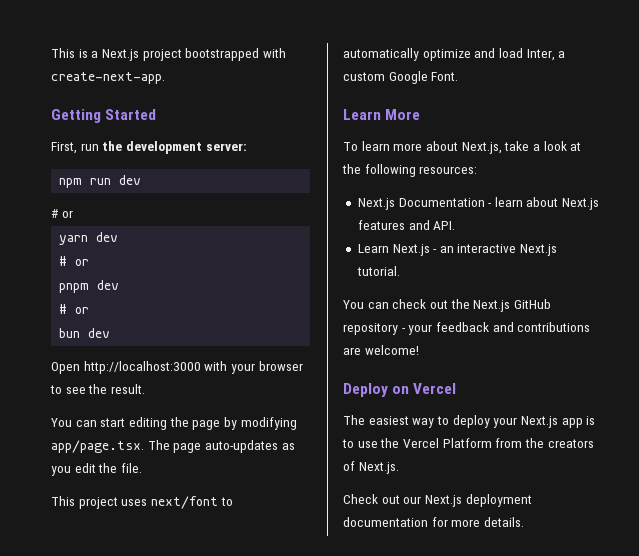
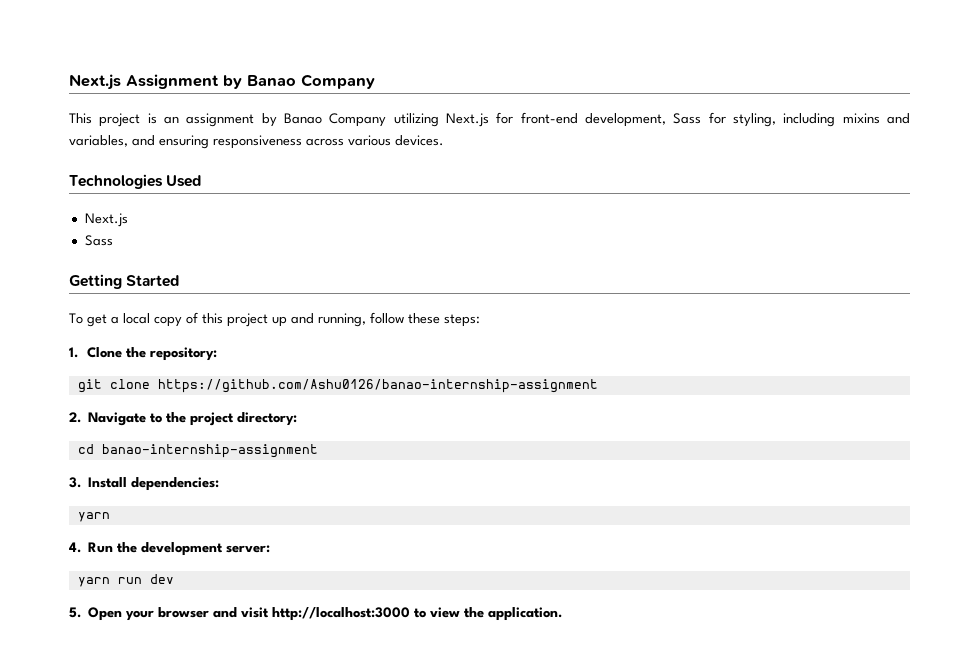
- This is a Next.js project bootstrapped with create-next-app.
+ Next.js Assignment by Banao Company
+ This project is an assignment by Banao Company utilizing Next.js for front-end development, Sass for styling, including mixins and variables, and ensuring responsiveness across various devices.
+ Technologies Used
+ Next.js
+ Sass
  Getting Started
- First, run the development server:
+ To get a local copy of this project up and running, follow these steps:
+ 1. Clone the repository:
+ git clone https://github.com/Ashu0126/banao-internship-assignment
+ 2. Navigate to the project directory:
+ cd banao-internship-assignment
+ 3. Install dependencies:
+ yarn
+ 4. Run the development server:
- npm run dev
- # or
- yarn dev
- # or
- pnpm dev
- # or
- bun dev
- Open http://localhost:3000 with your browser to see the result.
- You can start editing the page by modifying app/page.tsx. The page auto-updates as you edit the file.
- This project uses next/font to automatically optimize and load Inter, a custom Google Font.
- Learn More
- To learn more about Next.js, take a look at the following resources:
- Next.js Documentation - learn about Next.js features and API.
- Learn Next.js - an interactive Next.js tutorial.
- You can check out the Next.js GitHub repository - your feedback and contributions are welcome!
- Deploy on Vercel
- The easiest way to deploy your Next.js app is to use the Vercel Platform from the creators of Next.js.
- Check out our Next.js deployment documentation for more details.
+ yarn run dev
+ 5. Open your browser and visit http://localhost:3000 to view the application.

